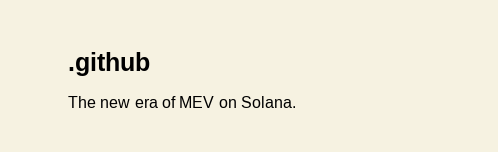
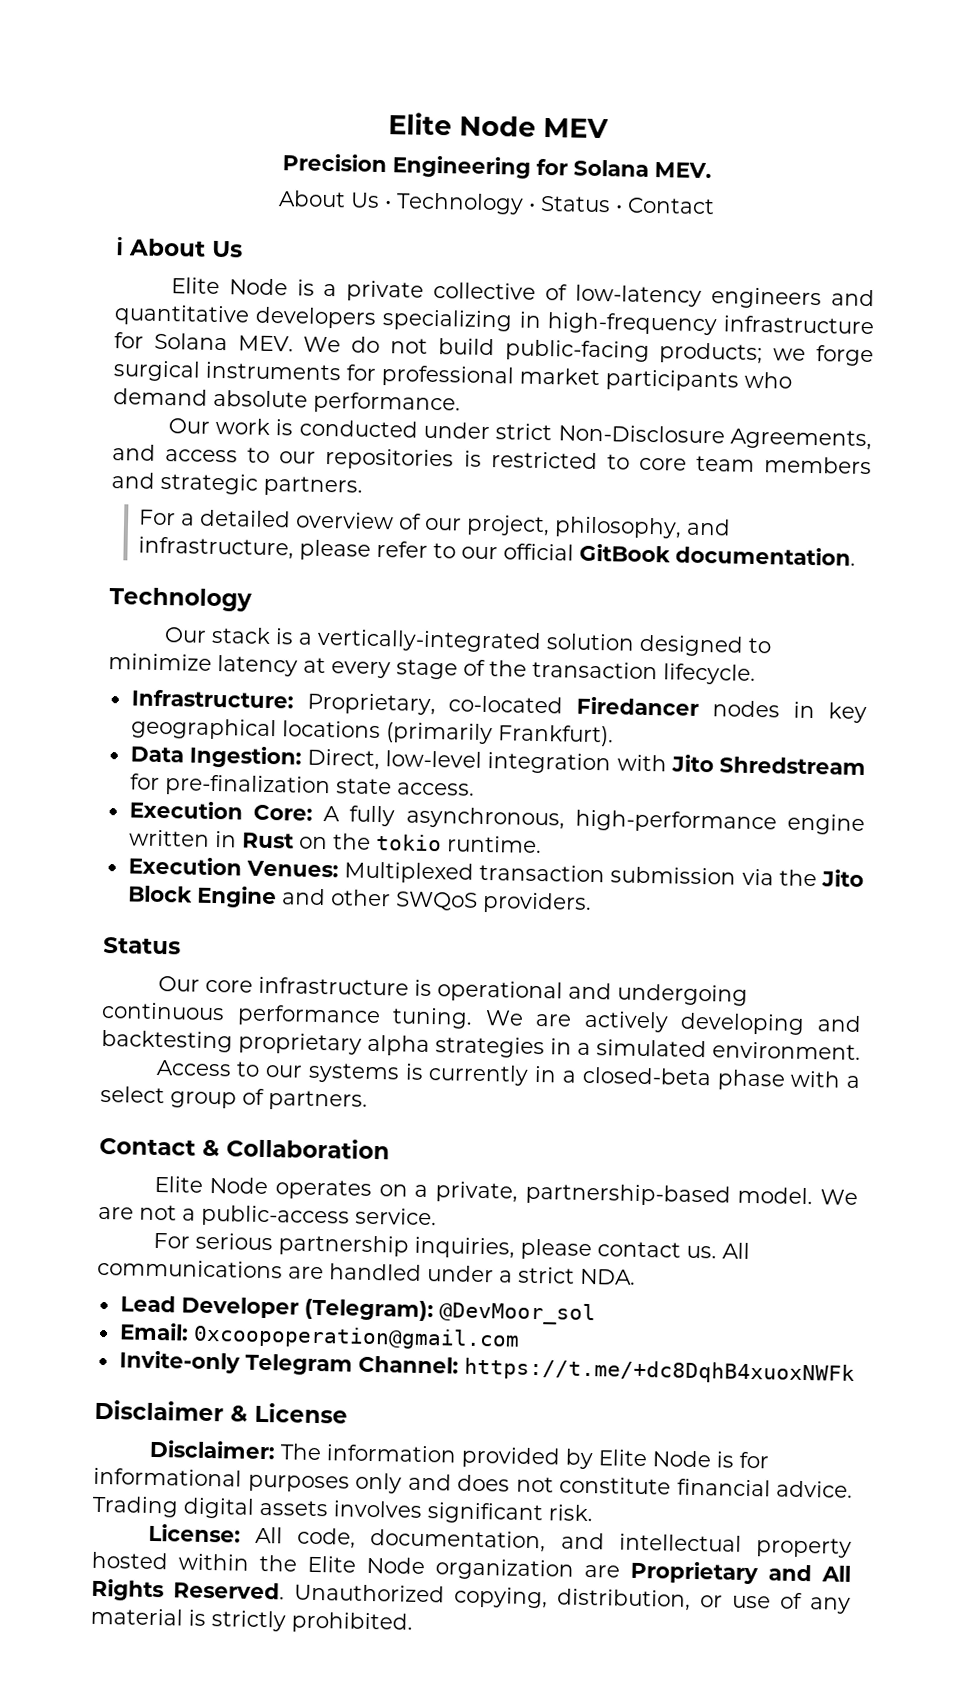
- .github
- The new era of MEV on Solana.
+ Elite Node MEV
+ Precision Engineering for Solana MEV.
+ About Us • Technology • Status • Contact
+ ℹ About Us
+ Elite Node is a private collective of low-latency engineers and quantitative developers specializing in high-frequency infrastructure for Solana MEV. We do not build public-facing products; we forge surgical instruments for professional market participants who demand absolute performance.
+ Our work is conducted under strict Non-Disclosure Agreements, and access to our repositories is restricted to core team members and strategic partners.
+ For a detailed overview of our project, philosophy, and infrastructure, please refer to our official GitBook documentation.
+ Technology
+ Our stack is a vertically-integrated solution designed to minimize latency at every stage of the transaction lifecycle.
+ Infrastructure: Proprietary, co-located Firedancer nodes in key geographical locations (primarily Frankfurt).
+ Data Ingestion: Direct, low-level integration with Jito Shredstream for pre-finalization state access.
+ Execution Core: A fully asynchronous, high-performance engine written in Rust on the tokio runtime.
+ Execution Venues: Multiplexed transaction submission via the Jito Block Engine and other SWQoS providers.
+ Status
+ Our core infrastructure is operational and undergoing continuous performance tuning. We are actively developing and backtesting proprietary alpha strategies in a simulated environment.
+ Access to our systems is currently in a closed-beta phase with a select group of partners.
+ Contact & Collaboration
+ Elite Node operates on a private, partnership-based model. We are not a public-access service.
+ For serious partnership inquiries, please contact us. All communications are handled under a strict NDA.
+ Lead Developer (Telegram): @DevMoor_sol
+ Email: 0xcoopoperation@gmail.com
+ Invite-only Telegram Channel: https://t.me/+dc8DqhB4xuoxNWFk
+ Disclaimer & License
+ Disclaimer: The information provided by Elite Node is for informational purposes only and does not constitute financial advice. Trading digital assets involves significant risk.
+ License: All code, documentation, and intellectual property hosted within the Elite Node organization are Proprietary and All Rights Reserved. Unauthorized copying, distribution, or use of any material is strictly prohibited.

